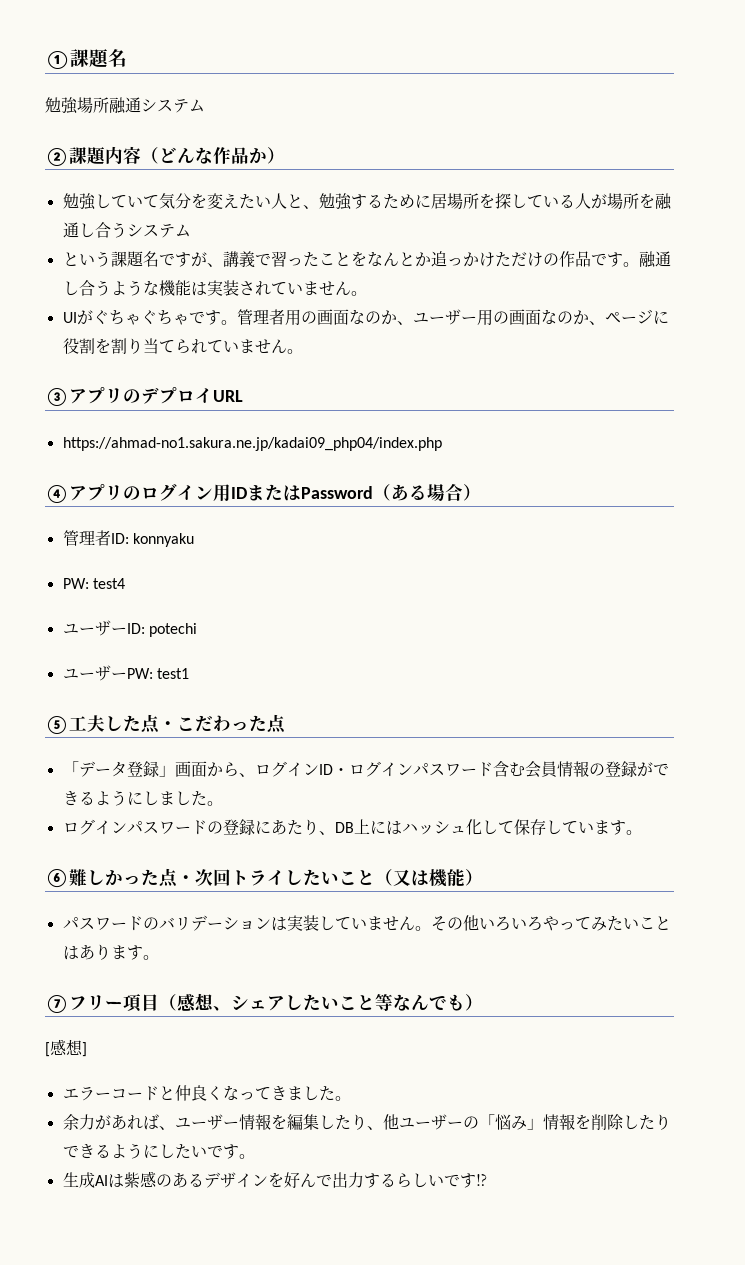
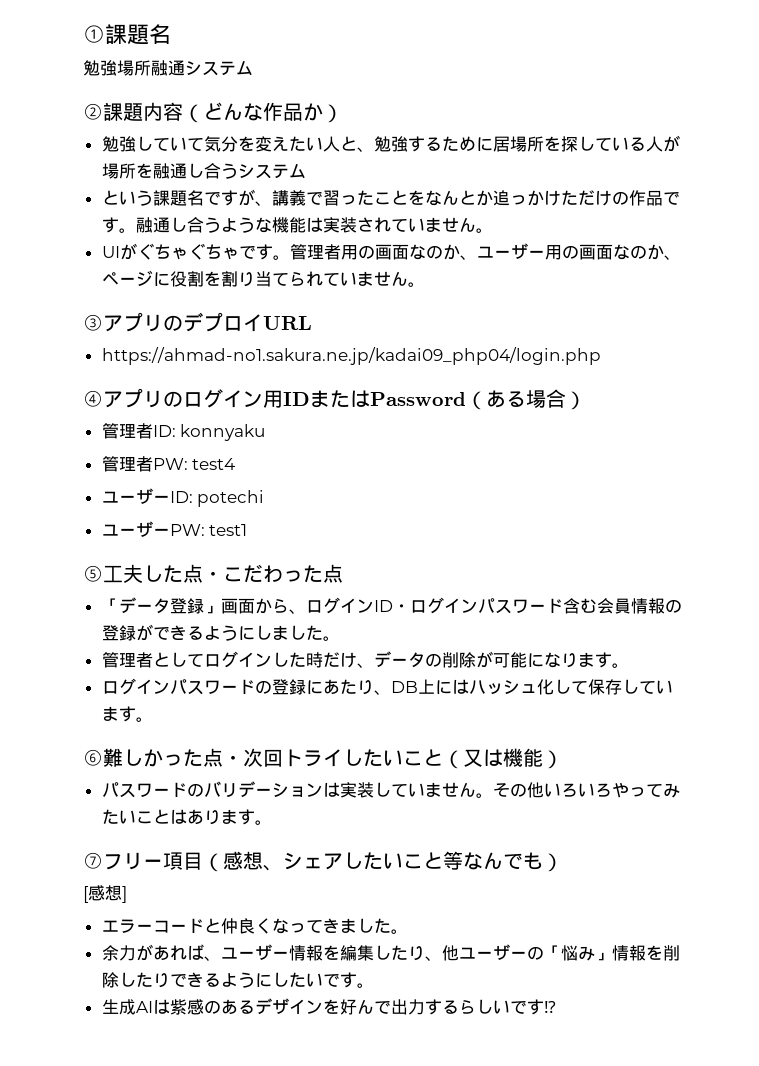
- https://ahmad-no1.sakura.ne.jp/kadai09_php04/index.php
+ https://ahmad-no1.sakura.ne.jp/kadai09_php04/login.php
- PW: test4
+ 管理者PW: test4
+ 管理者としてログインした時だけ、データの削除が可能になります。

